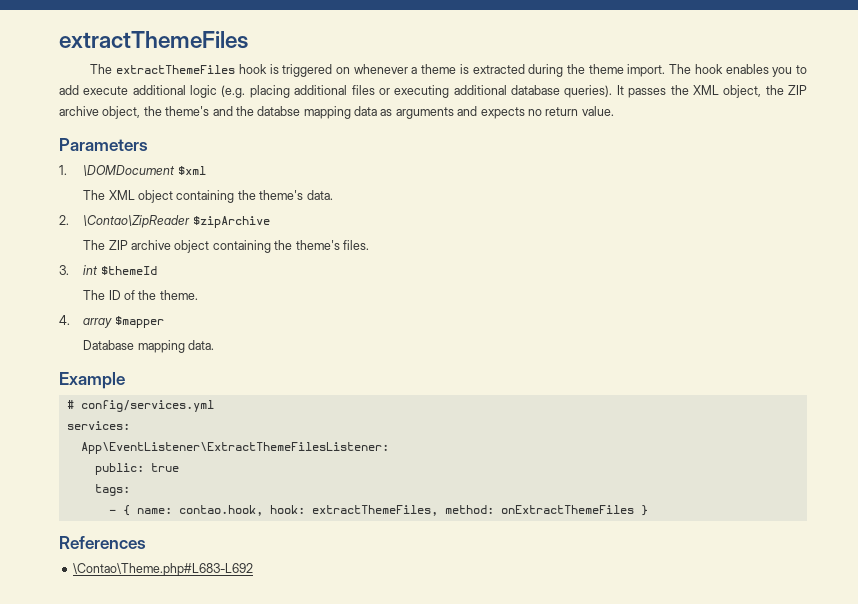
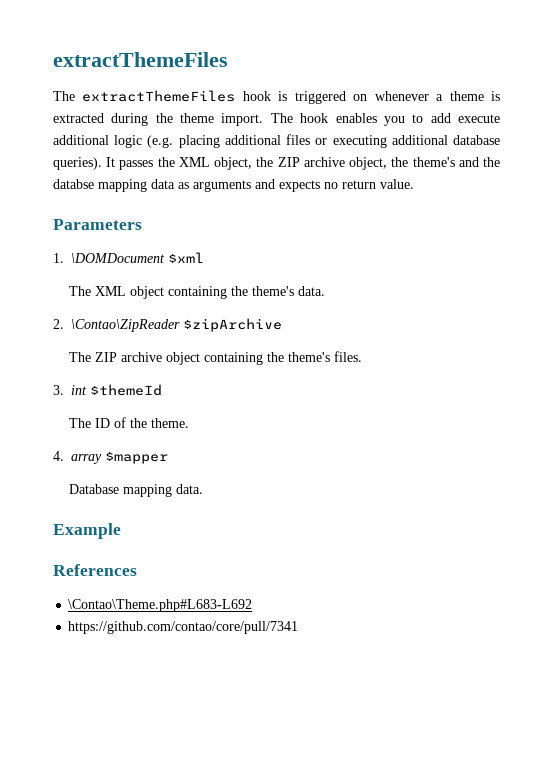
- # config/services.yml
- services:
- App\EventListener\ExtractThemeFilesListener:
- public: true
- tags:
- - { name: contao.hook, hook: extractThemeFiles, method: onExtractThemeFiles }
+ https://github.com/contao/core/pull/7341

